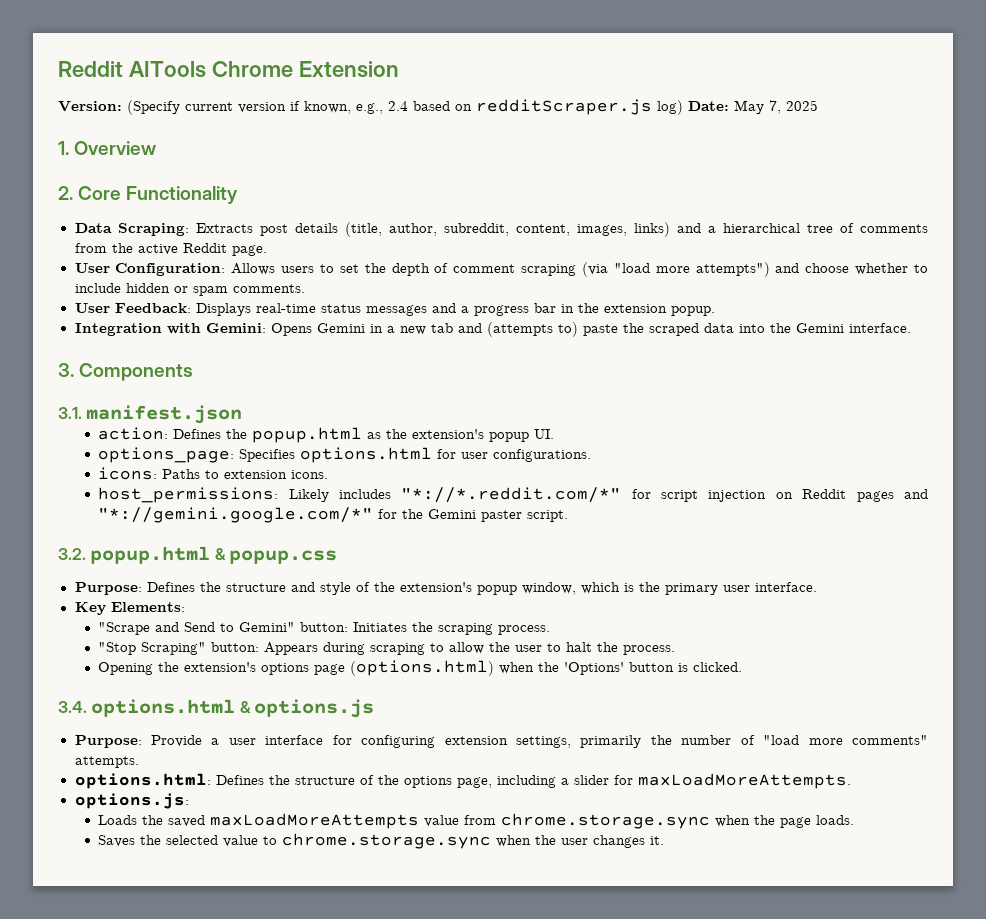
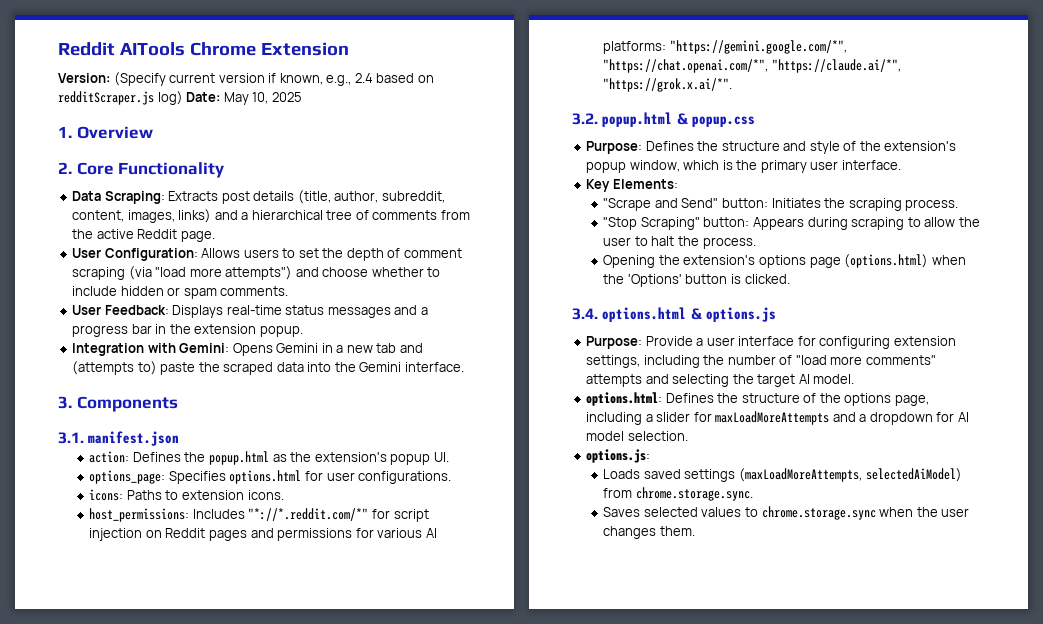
- Version: (Specify current version if known, e.g., 2.4 based on redditScraper.js log) Date: May 7, 2025
+ Version: (Specify current version if known, e.g., 2.4 based on redditScraper.js log) Date: May 10, 2025
- host_permissions: Likely includes "*://*.reddit.com/*" for script injection on Reddit pages and "*://gemini.google.com/*" for the Gemini paster script.
+ host_permissions: Includes "*://*.reddit.com/*" for script injection on Reddit pages and permissions for various AI platforms: "https://gemini.google.com/*", "https://chat.openai.com/*", "https://claude.ai/*", "https://grok.x.ai/*".
- "Scrape and Send to Gemini" button: Initiates the scraping process.
+ "Scrape and Send" button: Initiates the scraping process.
- Purpose: Provide a user interface for configuring extension settings, primarily the number of "load more comments" attempts.
+ Purpose: Provide a user interface for configuring extension settings, including the number of "load more comments" attempts and selecting the target AI model.
- options.html: Defines the structure of the options page, including a slider for maxLoadMoreAttempts.
+ options.html: Defines the structure of the options page, including a slider for maxLoadMoreAttempts and a dropdown for AI model selection.
  options.js:
- Loads the saved maxLoadMoreAttempts value from chrome.storage.sync when the page loads.
- Saves the selected value to chrome.storage.sync when the user changes it.
+ Loads saved settings (maxLoadMoreAttempts, selectedAiModel) from chrome.storage.sync.
+ Saves selected values to chrome.storage.sync when the user changes them.

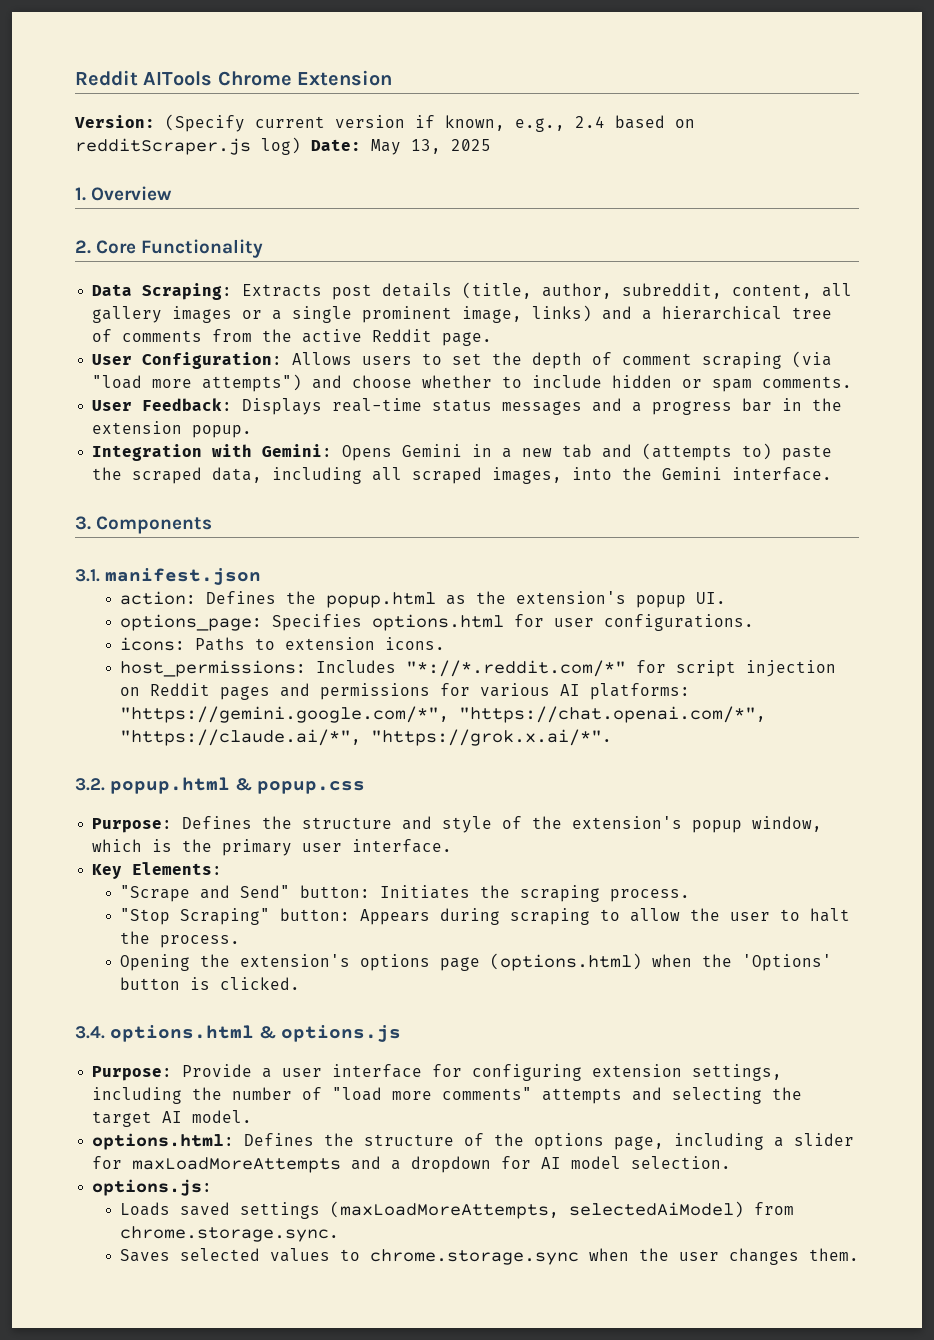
- Version: (Specify current version if known, e.g., 2.4 based on redditScraper.js log) Date: May 10, 2025
+ Version: (Specify current version if known, e.g., 2.4 based on redditScraper.js log) Date: May 13, 2025
- Data Scraping: Extracts post details (title, author, subreddit, content, images, links) and a hierarchical tree of comments from the active Reddit page.
+ Data Scraping: Extracts post details (title, author, subreddit, content, all gallery images or a single prominent image, links) and a hierarchical tree of comments from the active Reddit page.
- Integration with Gemini: Opens Gemini in a new tab and (attempts to) paste the scraped data into the Gemini interface.
+ Integration with Gemini: Opens Gemini in a new tab and (attempts to) paste the scraped data, including all scraped images, into the Gemini interface.

